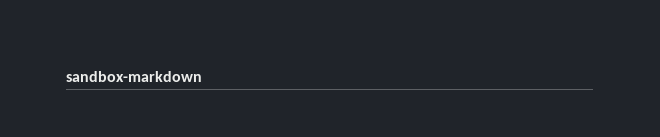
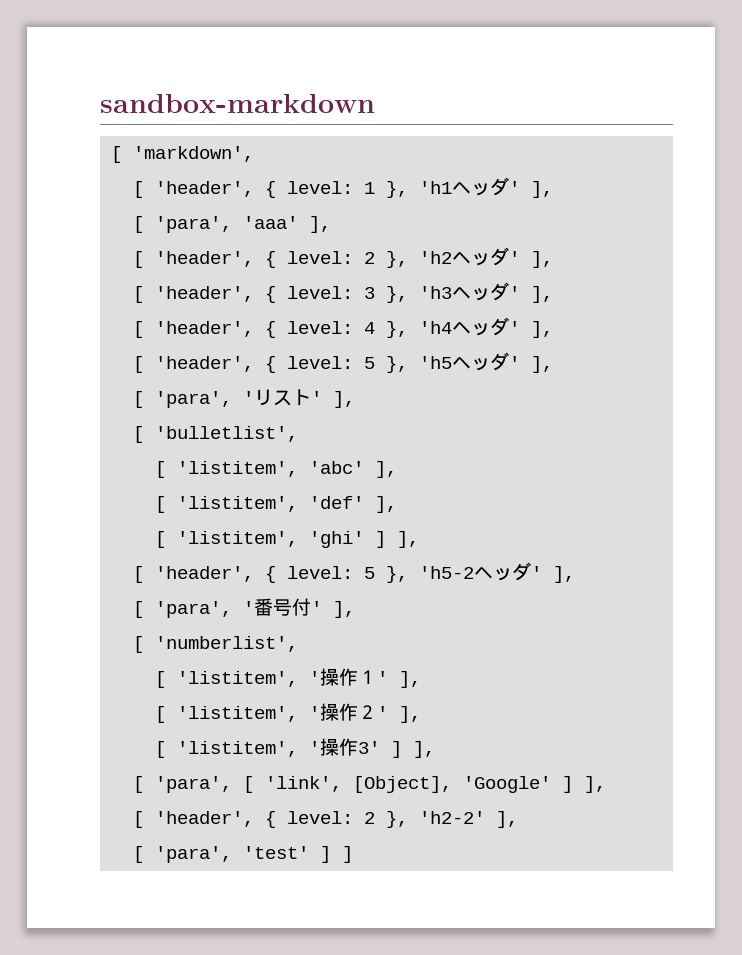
+ [ 'markdown',
+ [ 'header', { level: 1 }, 'h1ヘッダ' ],
+ [ 'para', 'aaa' ],
+ [ 'header', { level: 2 }, 'h2ヘッダ' ],
+ [ 'header', { level: 3 }, 'h3ヘッダ' ],
+ [ 'header', { level: 4 }, 'h4ヘッダ' ],
+ [ 'header', { level: 5 }, 'h5ヘッダ' ],
+ [ 'para', 'リスト' ],
+ [ 'bulletlist',
+ [ 'listitem', 'abc' ],
+ [ 'listitem', 'def' ],
+ [ 'listitem', 'ghi' ] ],
+ [ 'header', { level: 5 }, 'h5-2ヘッダ' ],
+ [ 'para', '番号付' ],
+ [ 'numberlist',
+ [ 'listitem', '操作１' ],
+ [ 'listitem', '操作２' ],
+ [ 'listitem', '操作3' ] ],
+ [ 'para', [ 'link', [Object], 'Google' ] ],
+ [ 'header', { level: 2 }, 'h2-2' ],
+ [ 'para', 'test' ] ]

